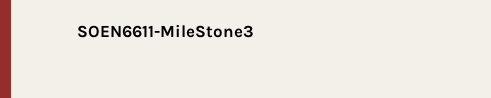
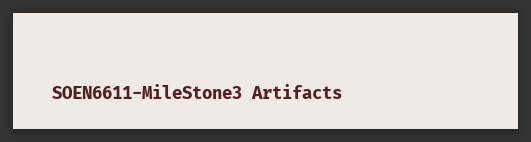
- SOEN6611-MileStone3
+ SOEN6611-MileStone3 Artifacts

